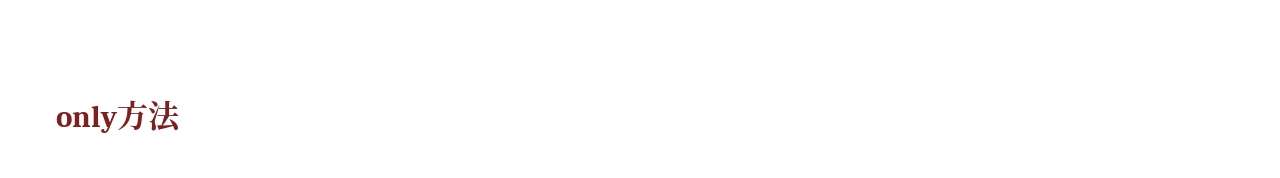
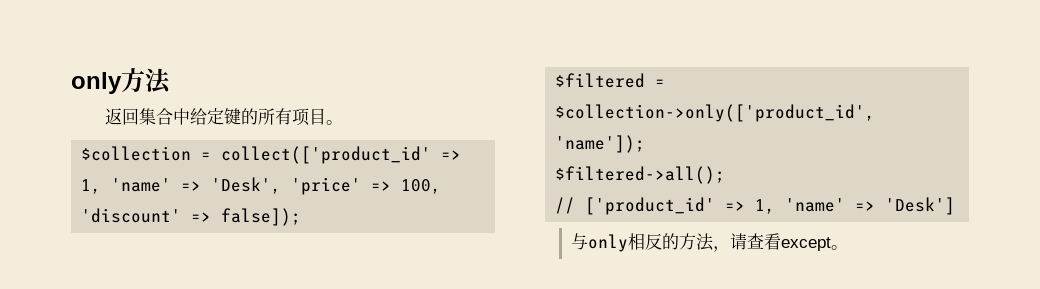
+ 返回集合中给定键的所有项目。
+ $collection = collect(['product_id' => 1, 'name' => 'Desk', 'price' => 100, 'discount' => false]);
+ $filtered = $collection->only(['product_id', 'name']);
+ $filtered->all();
+ // ['product_id' => 1, 'name' => 'Desk']
+ 与only相反的方法，请查看except。

